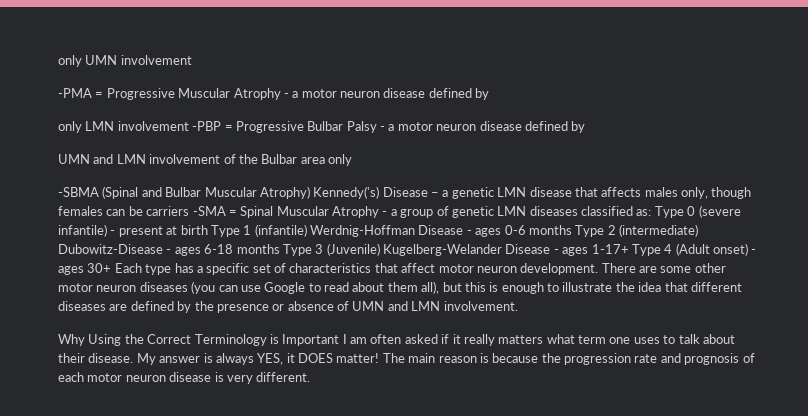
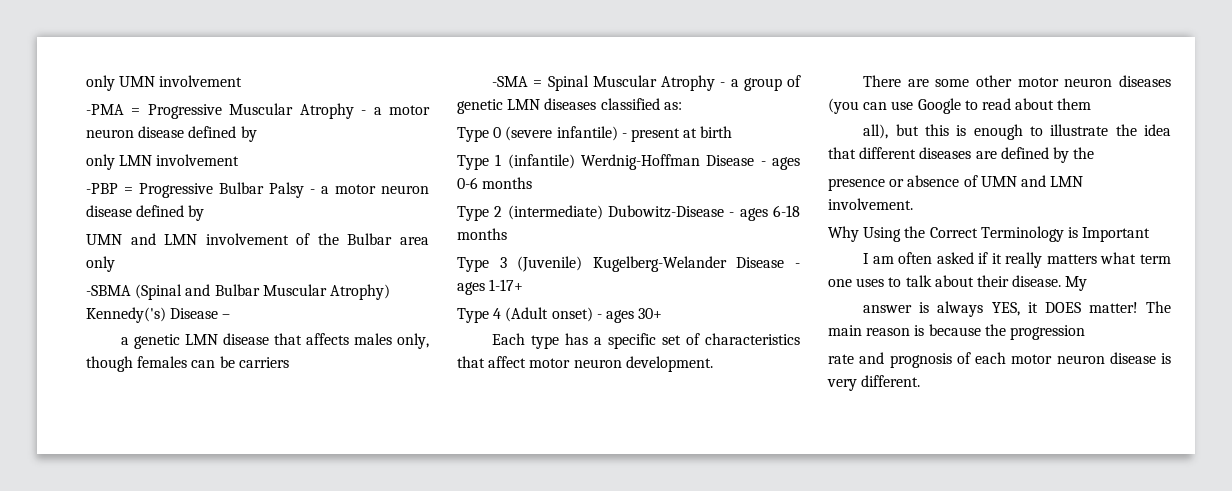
- only LMN involvement -PBP = Progressive Bulbar Palsy - a motor neuron disease defined by
+ only LMN involvement
+ -PBP = Progressive Bulbar Palsy - a motor neuron disease defined by
- -SBMA (Spinal and Bulbar Muscular Atrophy) Kennedy('s) Disease – a genetic LMN disease that affects males only, though females can be carriers -SMA = Spinal Muscular Atrophy - a group of genetic LMN diseases classified as: Type 0 (severe infantile) - present at birth Type 1 (infantile) Werdnig-Hoffman Disease - ages 0-6 months Type 2 (intermediate) Dubowitz-Disease - ages 6-18 months Type 3 (Juvenile) Kugelberg-Welander Disease - ages 1-17+ Type 4 (Adult onset) - ages 30+ Each type has a specific set of characteristics that affect motor neuron development. There are some other motor neuron diseases (you can use Google to read about them all), but this is enough to illustrate the idea that different diseases are defined by the presence or absence of UMN and LMN involvement.
+ -SBMA (Spinal and Bulbar Muscular Atrophy) Kennedy('s) Disease –
+ a genetic LMN disease that affects males only, though females can be carriers
+ -SMA = Spinal Muscular Atrophy - a group of genetic LMN diseases classified as:
+ Type 0 (severe infantile) - present at birth
+ Type 1 (infantile) Werdnig-Hoffman Disease - ages 0-6 months
+ Type 2 (intermediate) Dubowitz-Disease - ages 6-18 months
+ Type 3 (Juvenile) Kugelberg-Welander Disease - ages 1-17+
+ Type 4 (Adult onset) - ages 30+
+ Each type has a specific set of characteristics that affect motor neuron development.
+ There are some other motor neuron diseases (you can use Google to read about them
+ all), but this is enough to illustrate the idea that different diseases are defined by the
+ presence or absence of UMN and LMN involvement.
- Why Using the Correct Terminology is Important I am often asked if it really matters what term one uses to talk about their disease.
+ Why Using the Correct Terminology is Important
+ I am often asked if it really matters what term one uses to talk about their disease.
- My answer is always YES, it DOES matter!
+ My
+ answer is always YES, it DOES matter!
- The main reason is because the progression rate and prognosis of each motor neuron disease is very different.
+ The main reason is because the progression
+ rate and prognosis of each motor neuron disease is very different.

